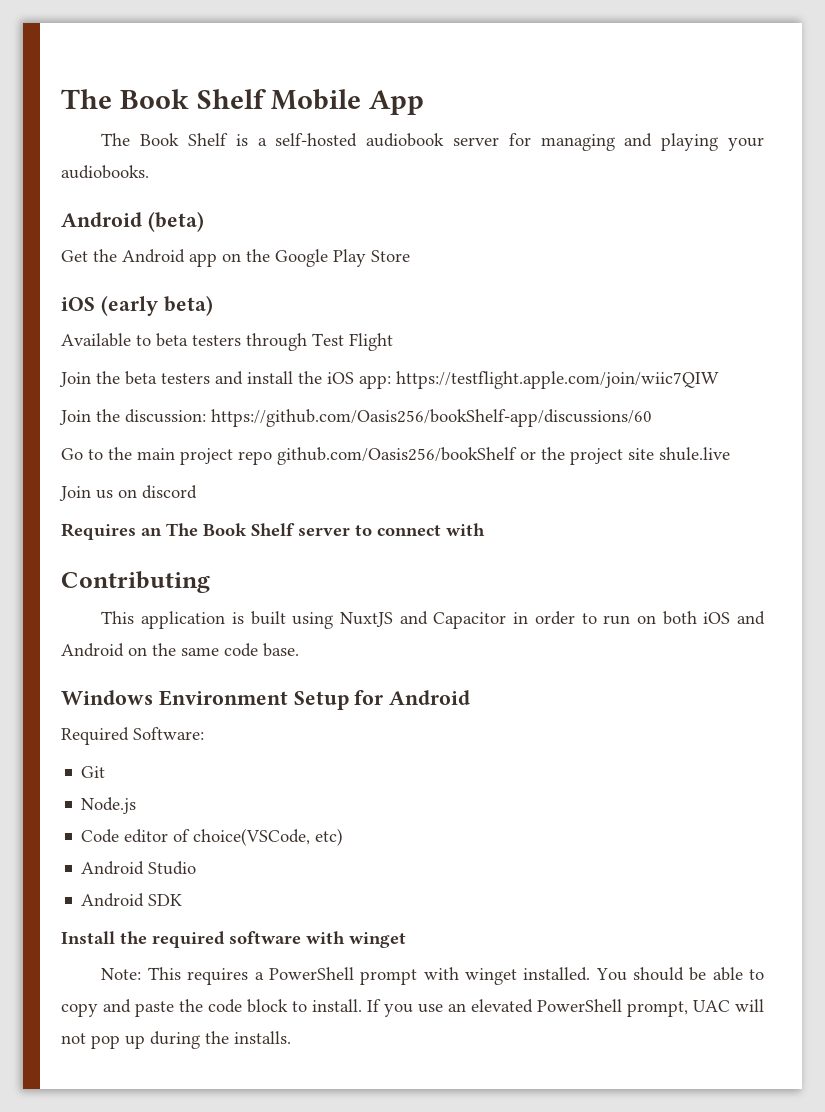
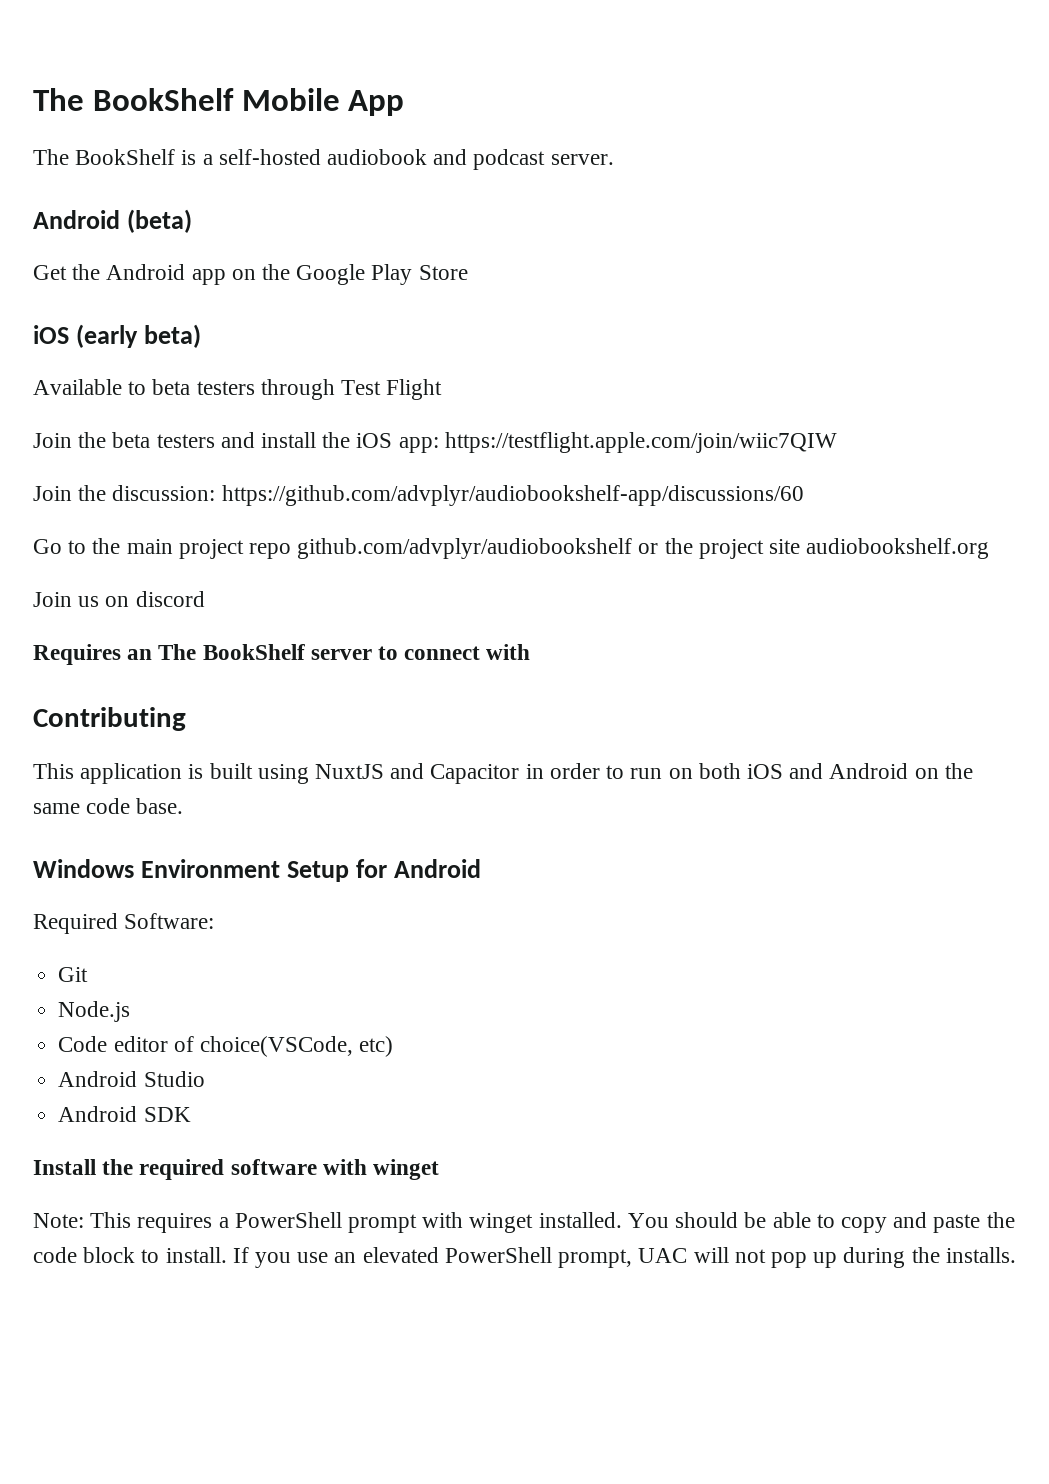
- The Book Shelf Mobile App
+ The BookShelf Mobile App
- The Book Shelf is a self-hosted audiobook server for managing and playing your audiobooks.
+ The BookShelf is a self-hosted audiobook and podcast server.
- Join the discussion: https://github.com/Oasis256/bookShelf-app/discussions/60
+ Join the discussion: https://github.com/advplyr/audiobookshelf-app/discussions/60
- Go to the main project repo github.com/Oasis256/bookShelf or the project site shule.live
+ Go to the main project repo github.com/advplyr/audiobookshelf or the project site audiobookshelf.org
- Requires an The Book Shelf server to connect with
+ Requires an The BookShelf server to connect with

